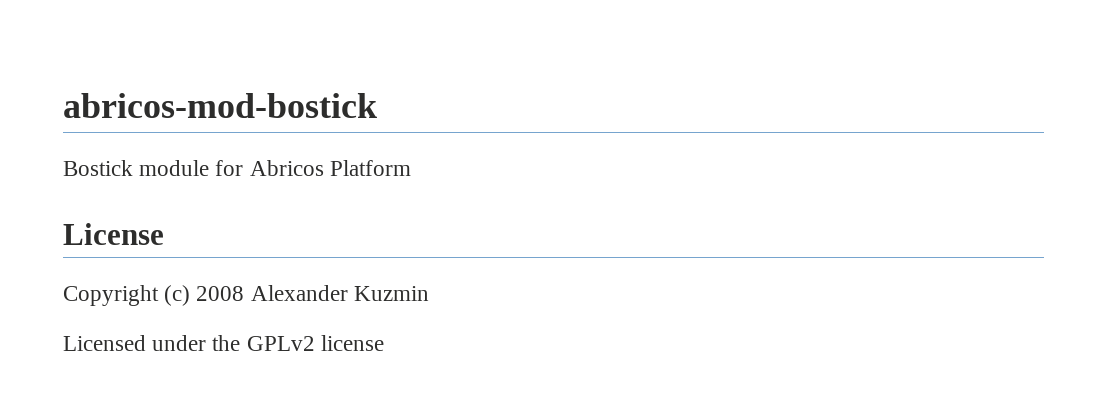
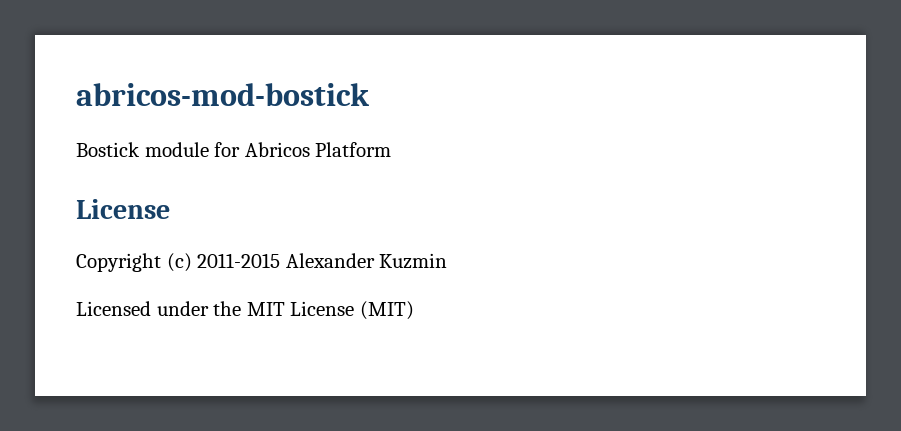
- Copyright (c) 2008 Alexander Kuzmin
+ Copyright (c) 2011-2015 Alexander Kuzmin
- Licensed under the GPLv2 license
+ Licensed under the MIT License (MIT)

